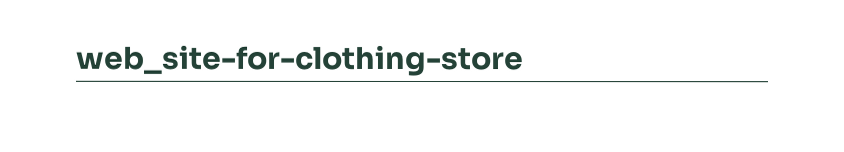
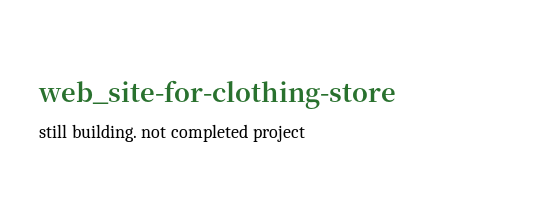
+ still building. not completed project

